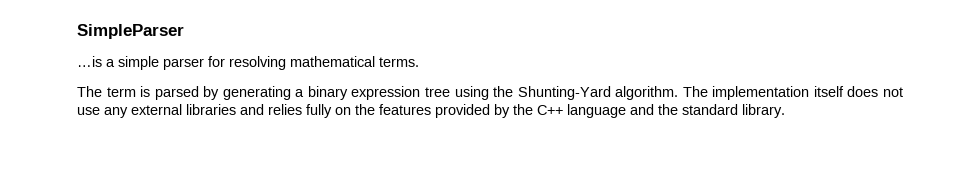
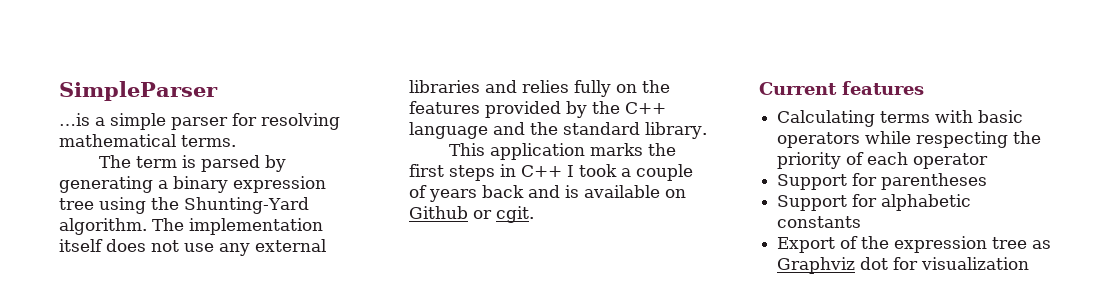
+ This application marks the first steps in C++ I took a couple of years back and is available on Github or cgit.
+ Current features
+ Calculating terms with basic operators while respecting the priority of each operator
+ Support for parentheses
+ Support for alphabetic constants
+ Export of the expression tree as Graphviz dot for visualization

